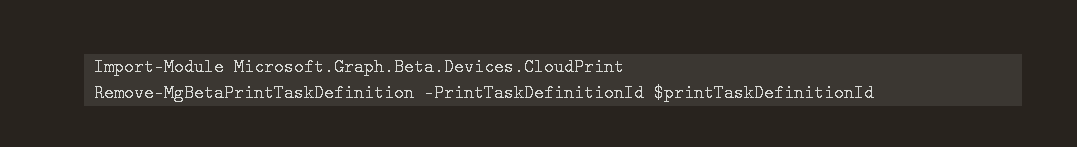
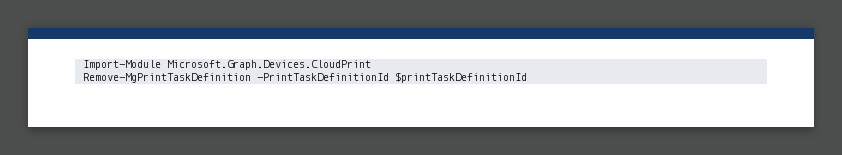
- Import-Module Microsoft.Graph.Beta.Devices.CloudPrint
- Remove-MgBetaPrintTaskDefinition -PrintTaskDefinitionId $printTaskDefinitionId
+ Import-Module Microsoft.Graph.Devices.CloudPrint
+ Remove-MgPrintTaskDefinition -PrintTaskDefinitionId $printTaskDefinitionId

